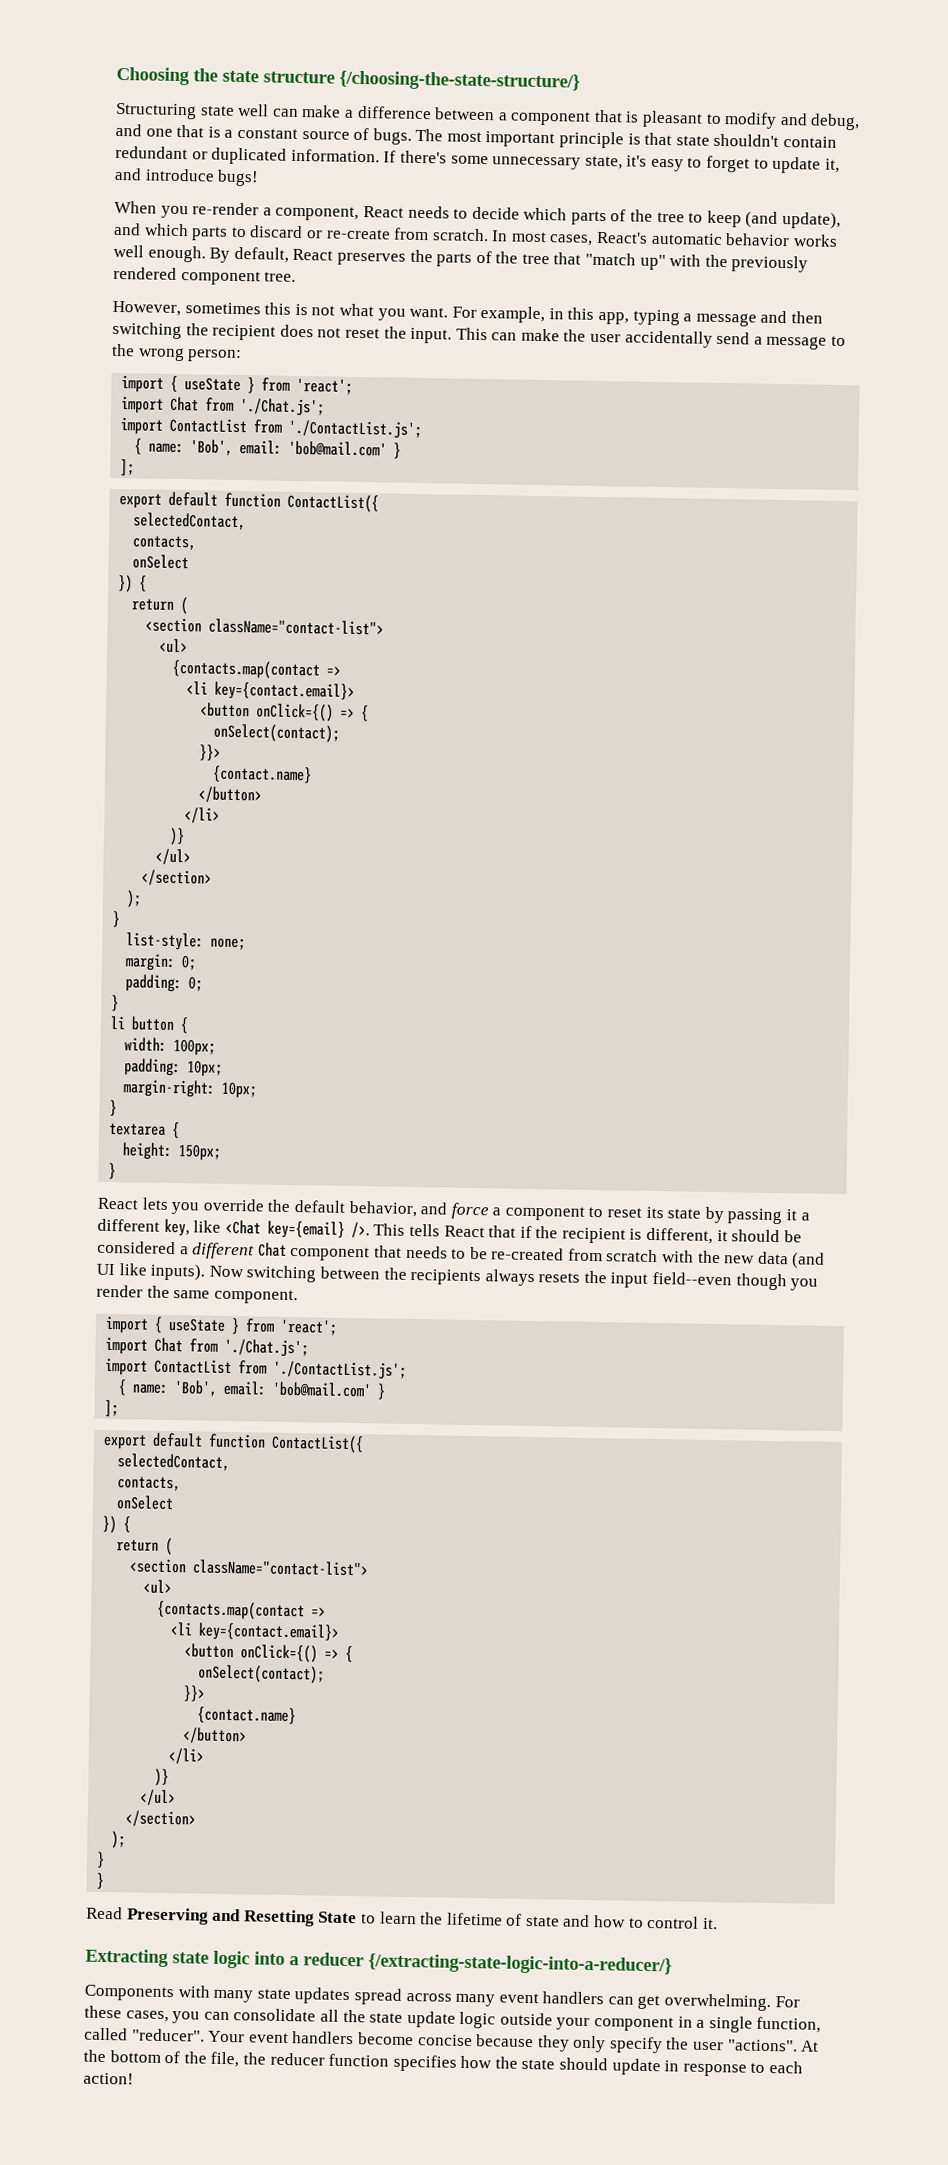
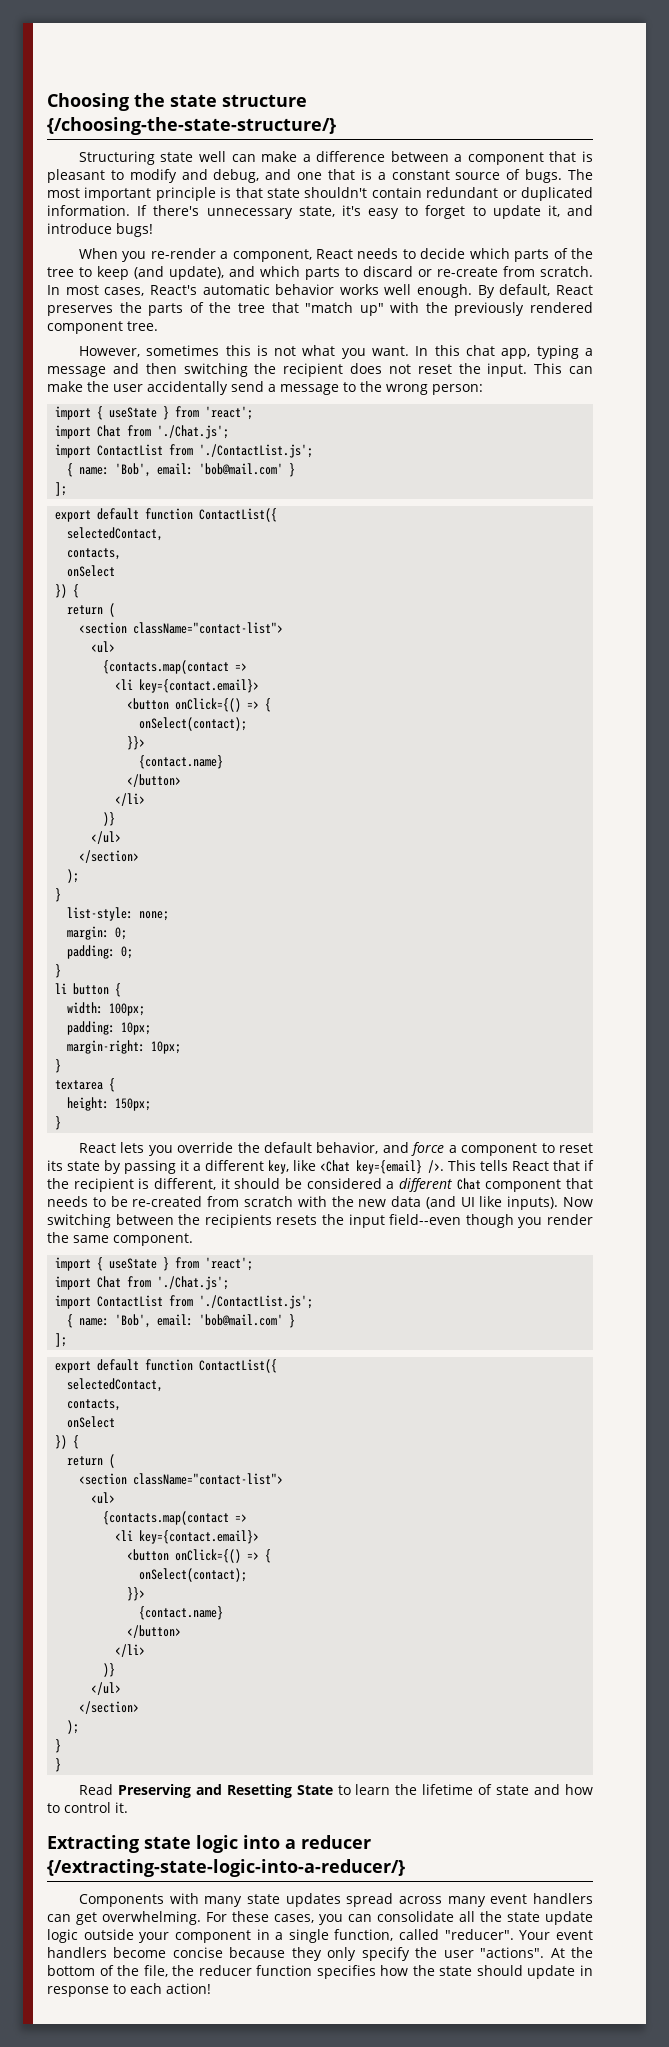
- If there's some unnecessary state, it's easy to forget to update it, and introduce bugs!
+ If there's unnecessary state, it's easy to forget to update it, and introduce bugs!
- For example, in this app, typing a message and then switching the recipient does not reset the input.
+ In this chat app, typing a message and then switching the recipient does not reset the input.
- Now switching between the recipients always resets the input field--even though you render the same component.
+ Now switching between the recipients resets the input field--even though you render the same component.

